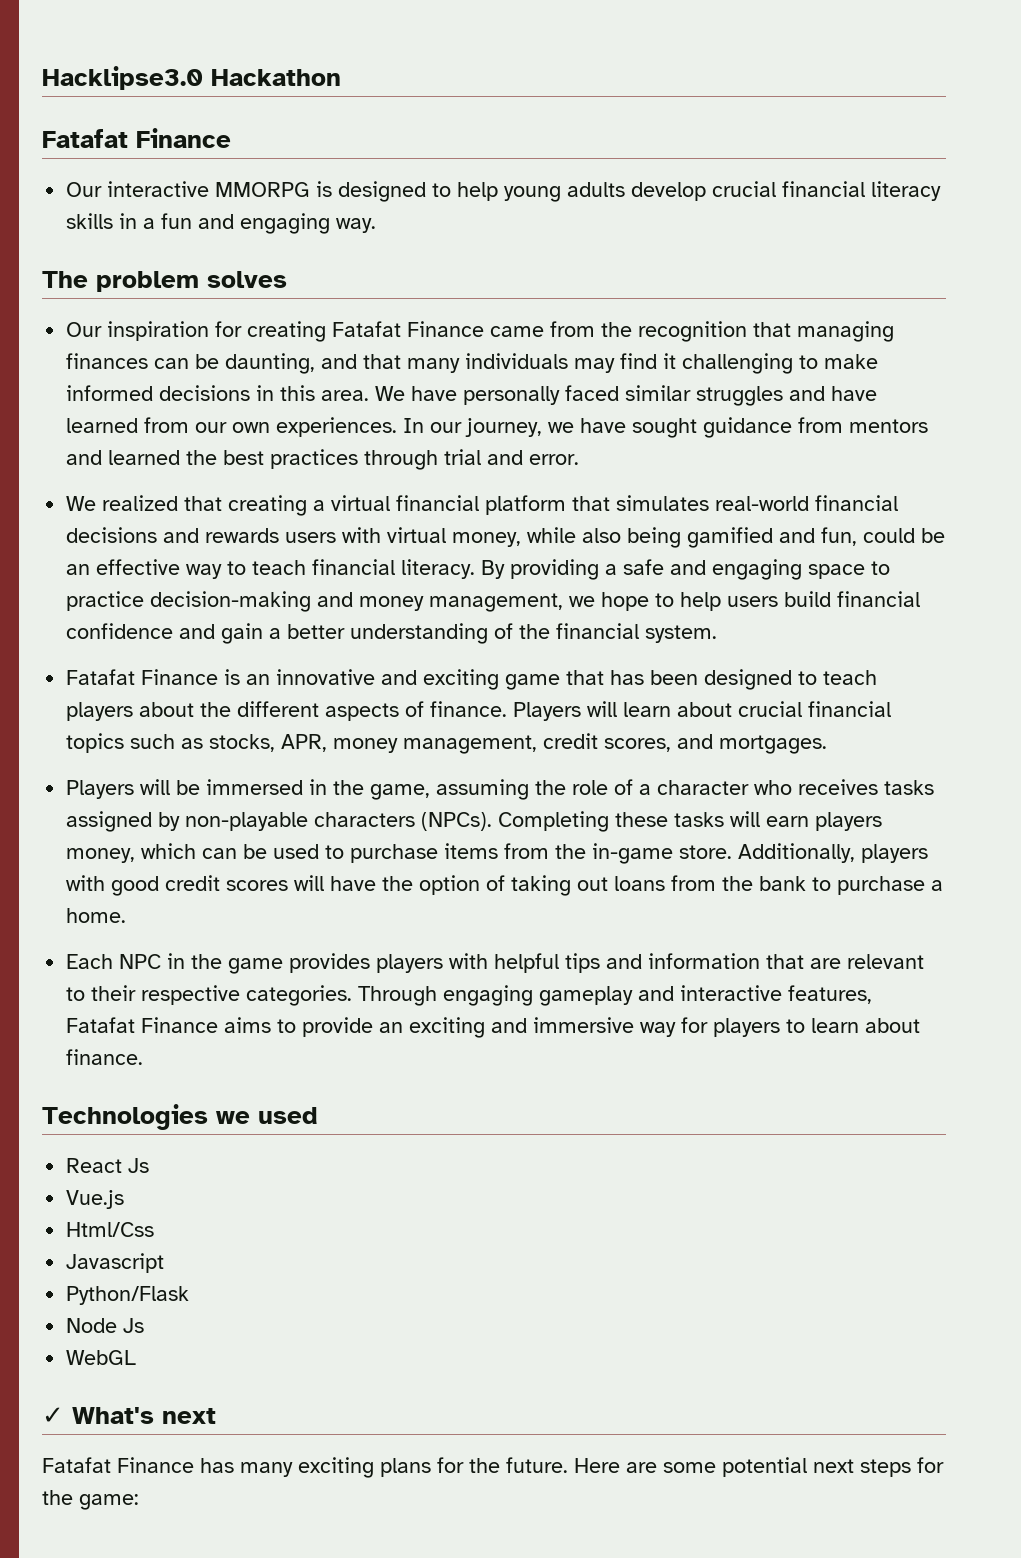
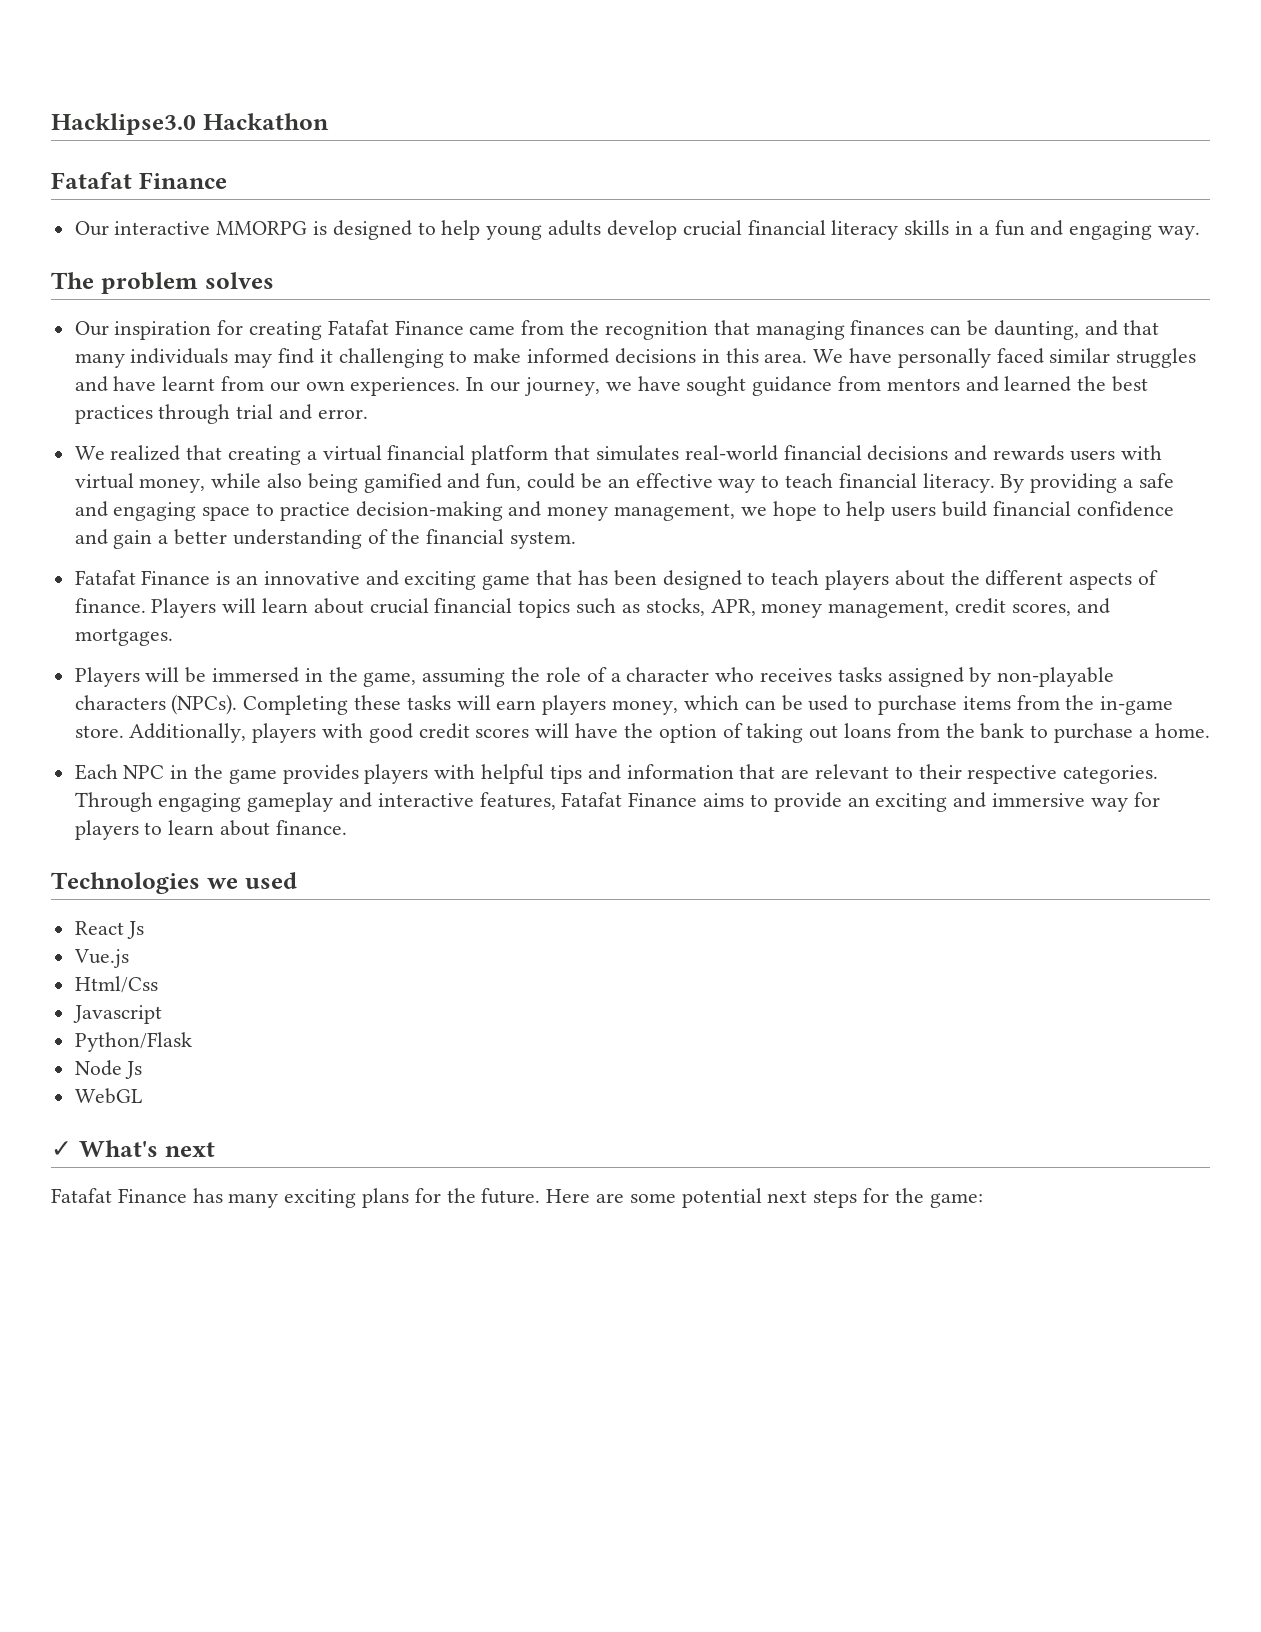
- We have personally faced similar struggles and have learned from our own experiences.
+ We have personally faced similar struggles and have learnt from our own experiences.

